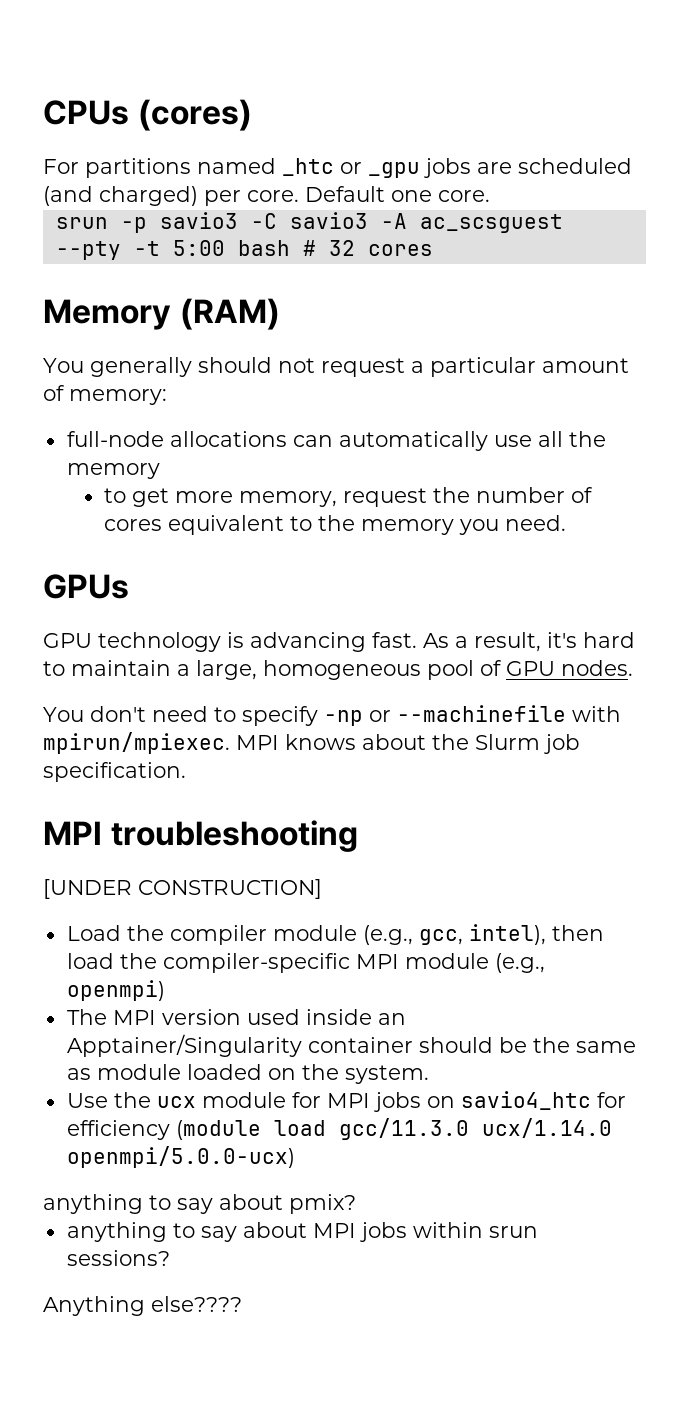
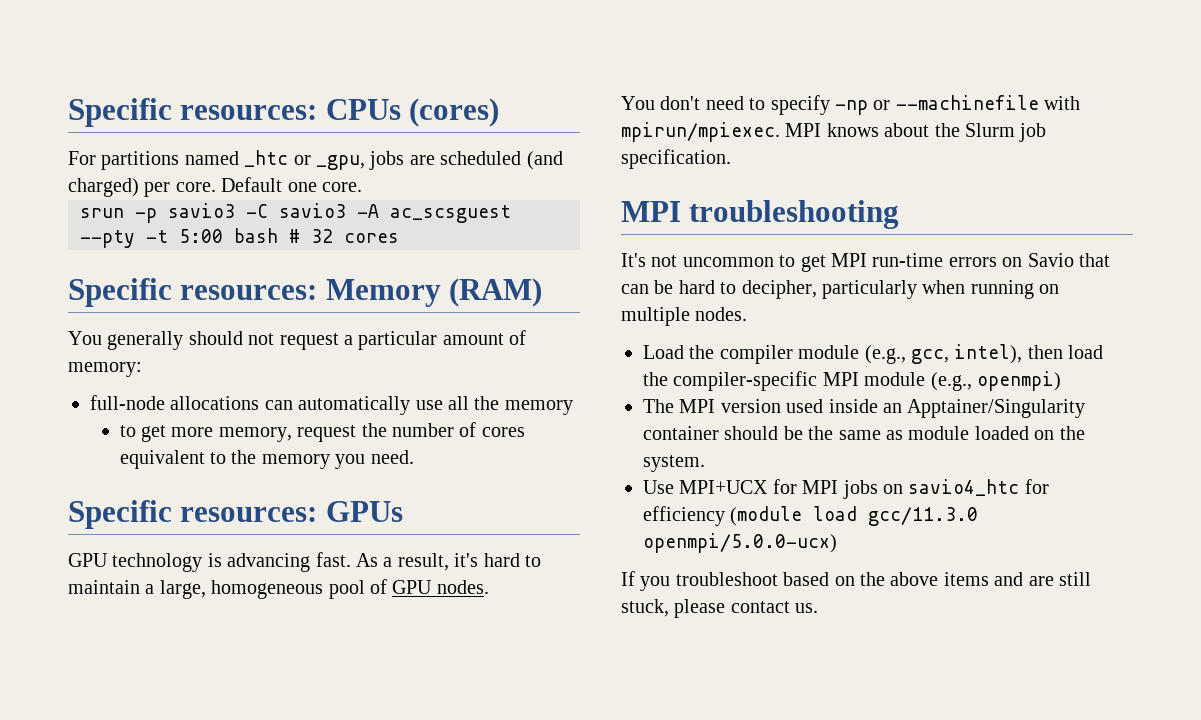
- CPUs (cores)
+ Specific resources: CPUs (cores)
- For partitions named _htc or _gpu jobs are scheduled (and charged) per core.
+ For partitions named _htc or _gpu, jobs are scheduled (and charged) per core.
- Memory (RAM)
+ Specific resources: Memory (RAM)
- GPUs
+ Specific resources: GPUs
- [UNDER CONSTRUCTION]
+ It's not uncommon to get MPI run-time errors on Savio that can be hard to decipher, particularly when running on multiple nodes.
- Use the ucx module for MPI jobs on savio4_htc for efficiency (module load gcc/11.3.0 ucx/1.14.0 openmpi/5.0.0-ucx)
+ Use MPI+UCX for MPI jobs on savio4_htc for efficiency (module load gcc/11.3.0 openmpi/5.0.0-ucx)
- anything to say about pmix?
- anything to say about MPI jobs within srun sessions?
- Anything else????
+ If you troubleshoot based on the above items and are still stuck, please contact us.

